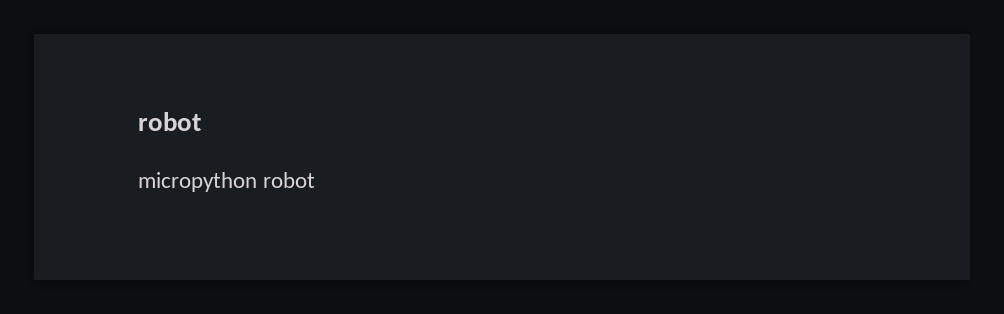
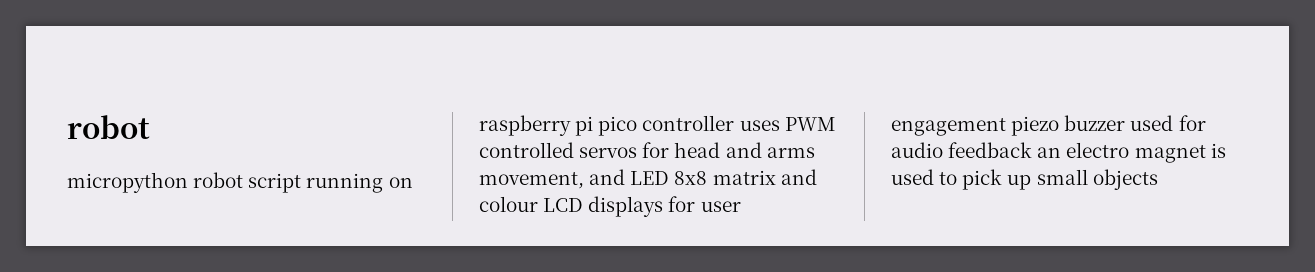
- micropython robot
+ micropython robot script running on raspberry pi pico controller uses PWM controlled servos for head and arms movement, and LED 8x8 matrix and colour LCD displays for user engagement piezo buzzer used for audio feedback an electro magnet is used to pick up small objects

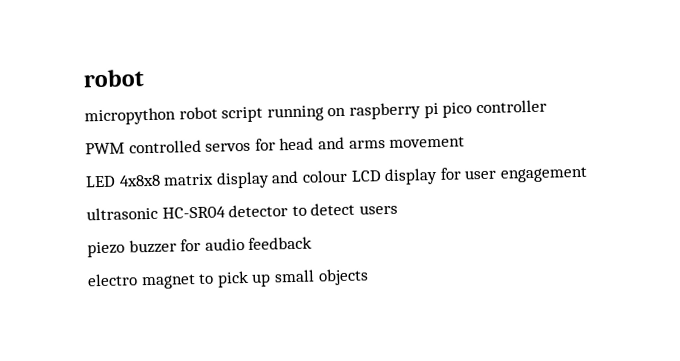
- micropython robot script running on raspberry pi pico controller uses PWM controlled servos for head and arms movement, and LED 8x8 matrix and colour LCD displays for user engagement piezo buzzer used for audio feedback an electro magnet is used to pick up small objects
+ micropython robot script running on raspberry pi pico controller
+ PWM controlled servos for head and arms movement
+ LED 4x8x8 matrix display and colour LCD display for user engagement
+ ultrasonic HC-SR04 detector to detect users
+ piezo buzzer for audio feedback
+ electro magnet to pick up small objects

